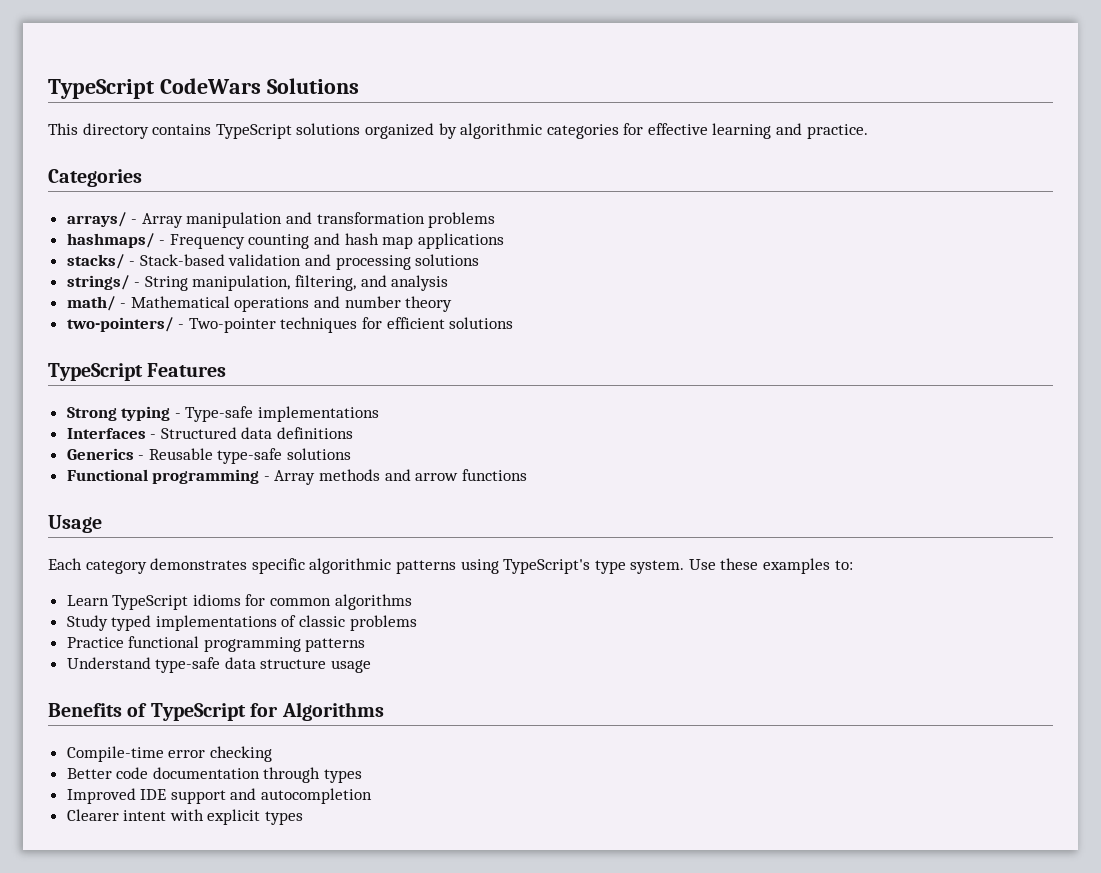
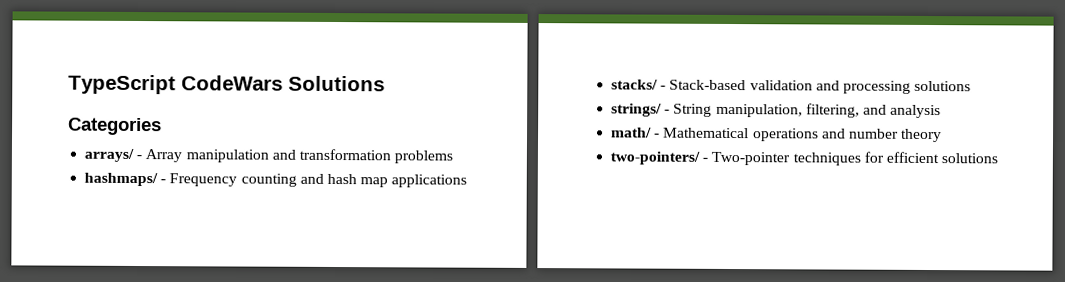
- This directory contains TypeScript solutions organized by algorithmic categories for effective learning and practice.
- TypeScript Features
- Strong typing - Type-safe implementations
- Interfaces - Structured data definitions
- Generics - Reusable type-safe solutions
- Functional programming - Array methods and arrow functions
- Usage
- Each category demonstrates specific algorithmic patterns using TypeScript's type system. Use these examples to:
- Learn TypeScript idioms for common algorithms
- Study typed implementations of classic problems
- Practice functional programming patterns
- Understand type-safe data structure usage
- Benefits of TypeScript for Algorithms
- Compile-time error checking
- Better code documentation through types
- Improved IDE support and autocompletion
- Clearer intent with explicit types

